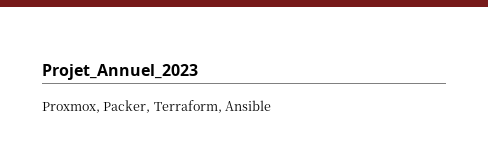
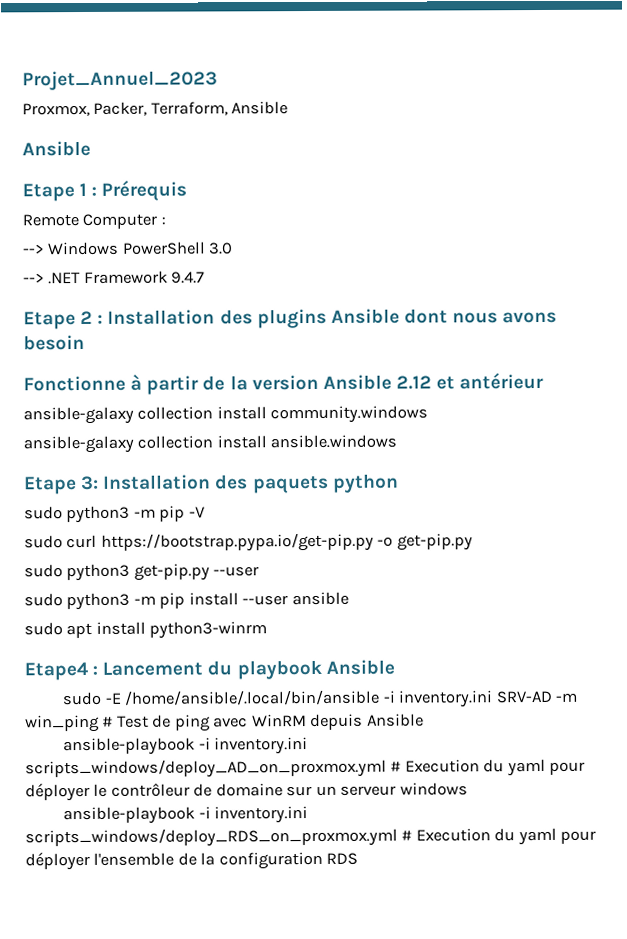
  Proxmox, Packer, Terraform, Ansible
+ Ansible
+ Etape 1 : Prérequis
+ Remote Computer :
+ --> Windows PowerShell 3.0
+ --> .NET Framework 9.4.7
+ Etape 2 : Installation des plugins Ansible dont nous avons besoin
+ Fonctionne à partir de la version Ansible 2.12 et antérieur
+ ansible-galaxy collection install community.windows
+ ansible-galaxy collection install ansible.windows
+ Etape 3: Installation des paquets python
+ sudo python3 -m pip -V
+ sudo curl https://bootstrap.pypa.io/get-pip.py -o get-pip.py
+ sudo python3 get-pip.py --user
+ sudo python3 -m pip install --user ansible
+ sudo apt install python3-winrm
+ Etape4 : Lancement du playbook Ansible
+ sudo -E /home/ansible/.local/bin/ansible -i inventory.ini SRV-AD -m win_ping # Test de ping avec WinRM depuis Ansible
+ ansible-playbook -i inventory.ini scripts_windows/deploy_AD_on_proxmox.yml # Execution du yaml pour déployer le contrôleur de domaine sur un serveur windows
+ ansible-playbook -i inventory.ini scripts_windows/deploy_RDS_on_proxmox.yml # Execution du yaml pour déployer l'ensemble de la configuration RDS

